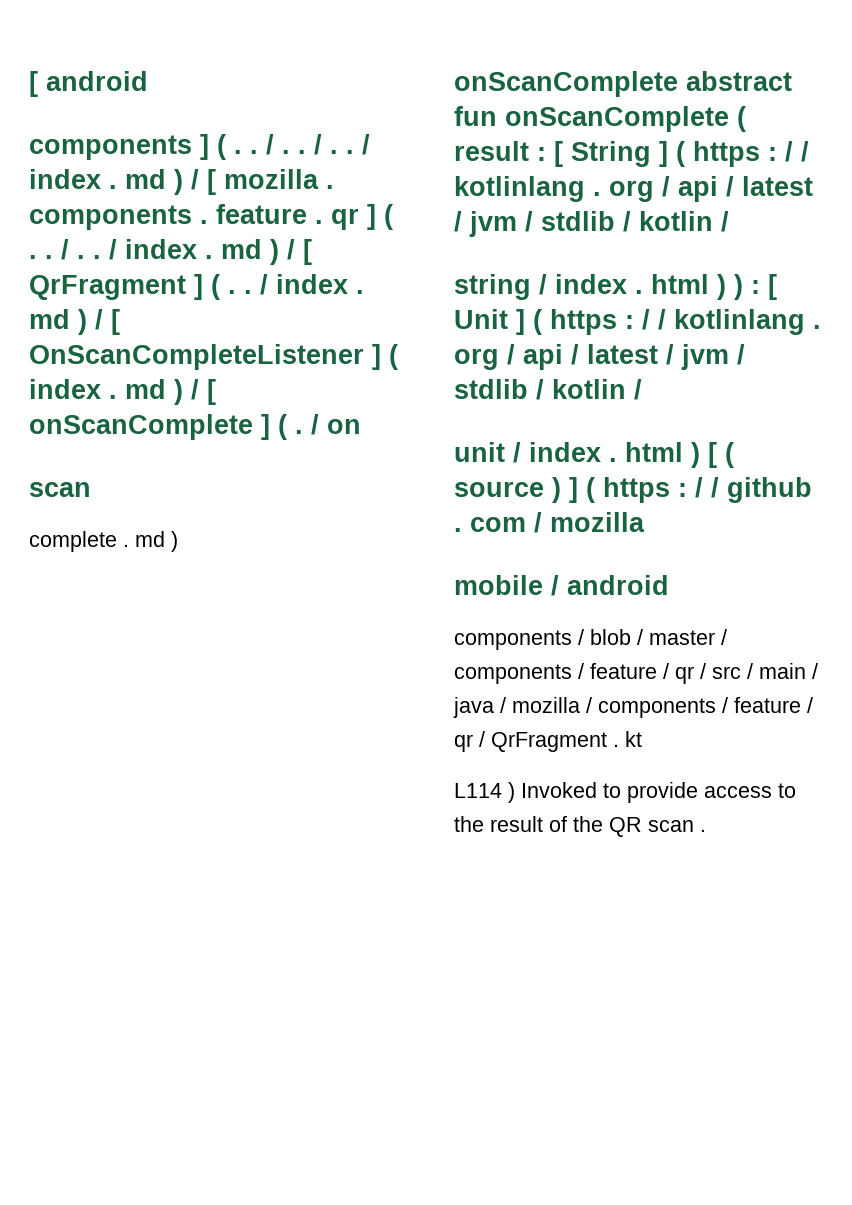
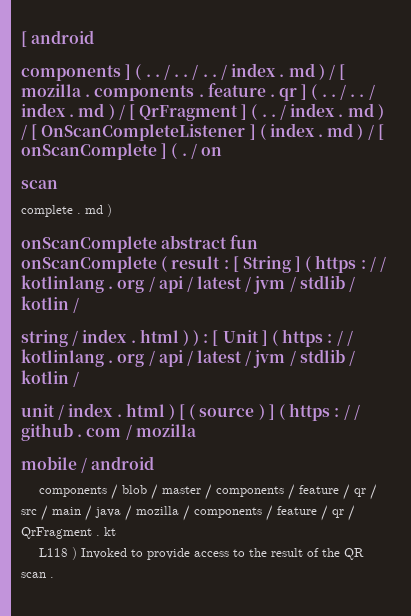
- L114 ) Invoked to provide access to the result of the QR scan .
+ L118 ) Invoked to provide access to the result of the QR scan .

